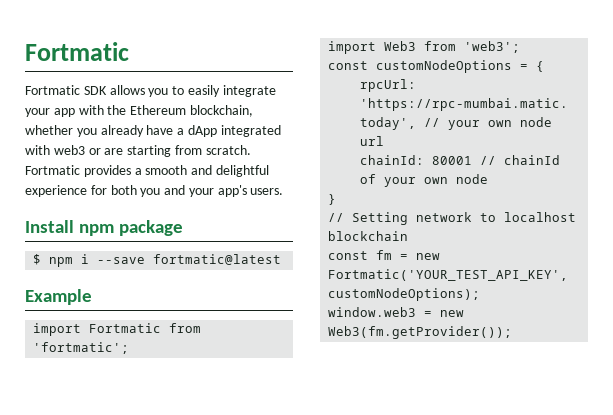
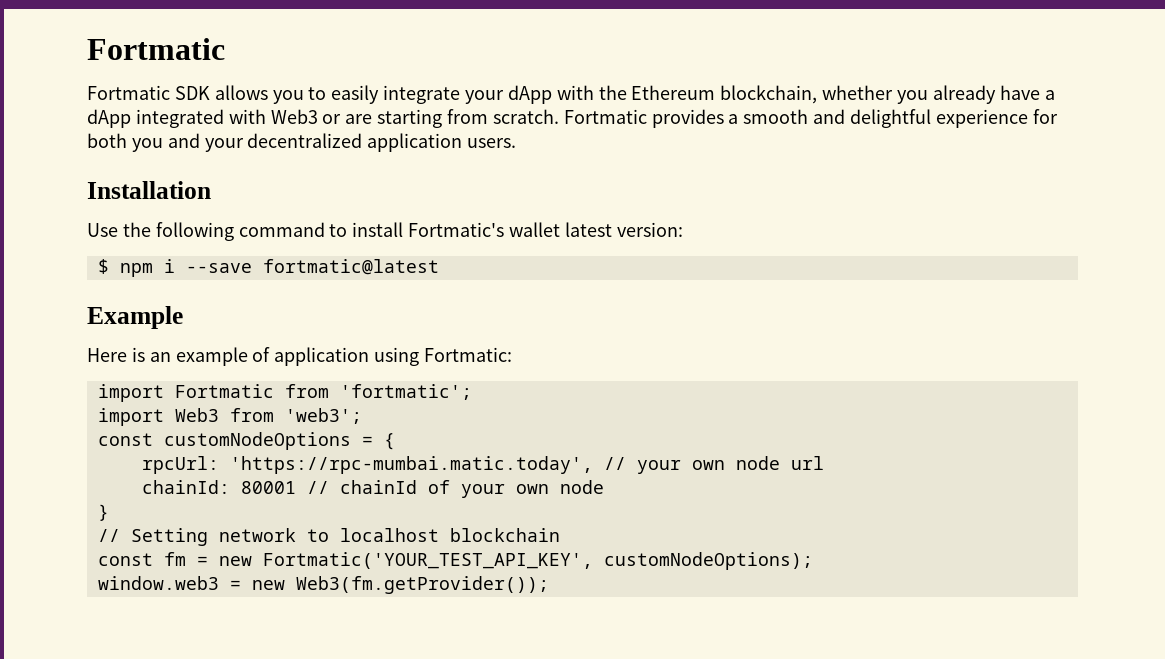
- Fortmatic SDK allows you to easily integrate your app with the Ethereum blockchain, whether you already have a dApp integrated with web3 or are starting from scratch.
+ Fortmatic SDK allows you to easily integrate your dApp with the Ethereum blockchain, whether you already have a dApp integrated with Web3 or are starting from scratch.
- Fortmatic provides a smooth and delightful experience for both you and your app's users.
+ Fortmatic provides a smooth and delightful experience for both you and your decentralized application users.
- Install npm package
+ Installation
+ Use the following command to install Fortmatic's wallet latest version:
+ Here is an example of application using Fortmatic:

